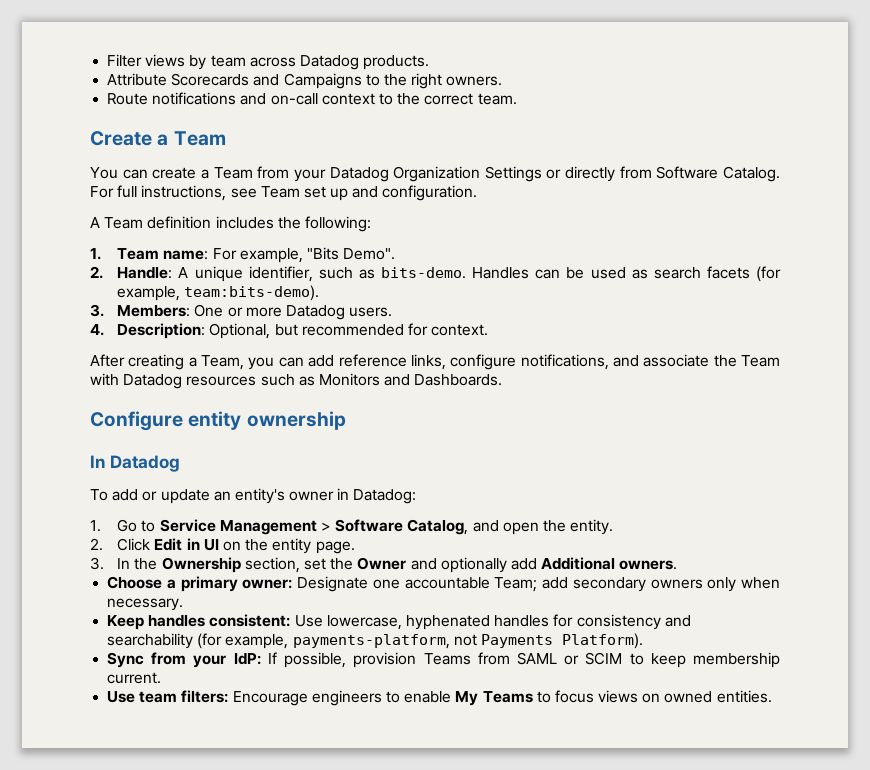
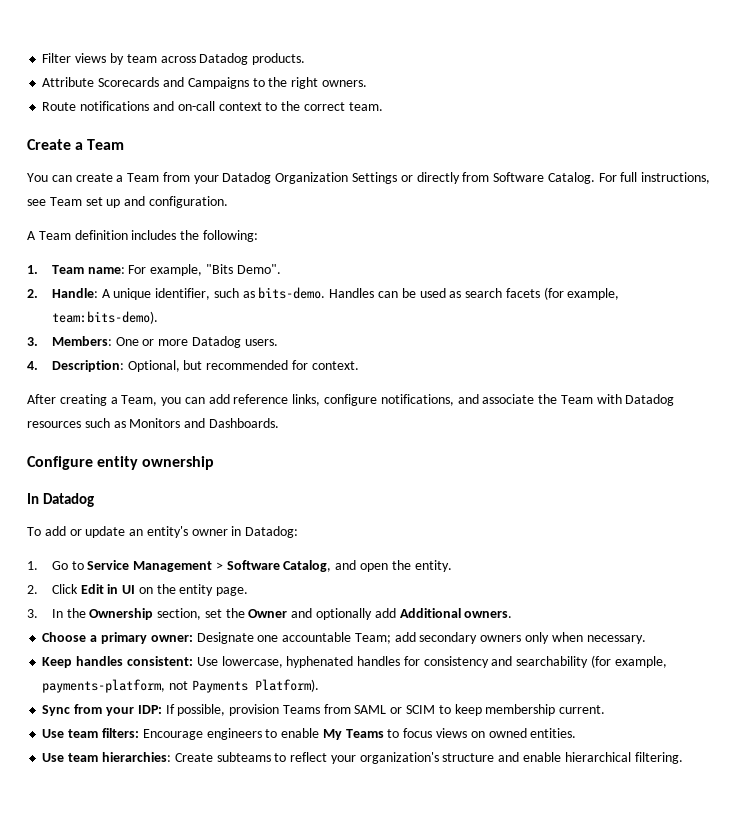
- Sync from your IdP: If possible, provision Teams from SAML or SCIM to keep membership current.
+ Sync from your IDP: If possible, provision Teams from SAML or SCIM to keep membership current.
+ Use team hierarchies: Create subteams to reflect your organization's structure and enable hierarchical filtering.

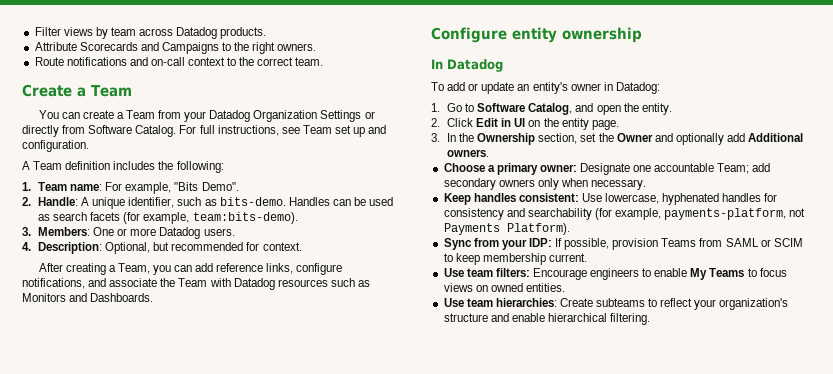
- 1. Go to Service Management > Software Catalog, and open the entity.
+ 1. Go to Software Catalog, and open the entity.

